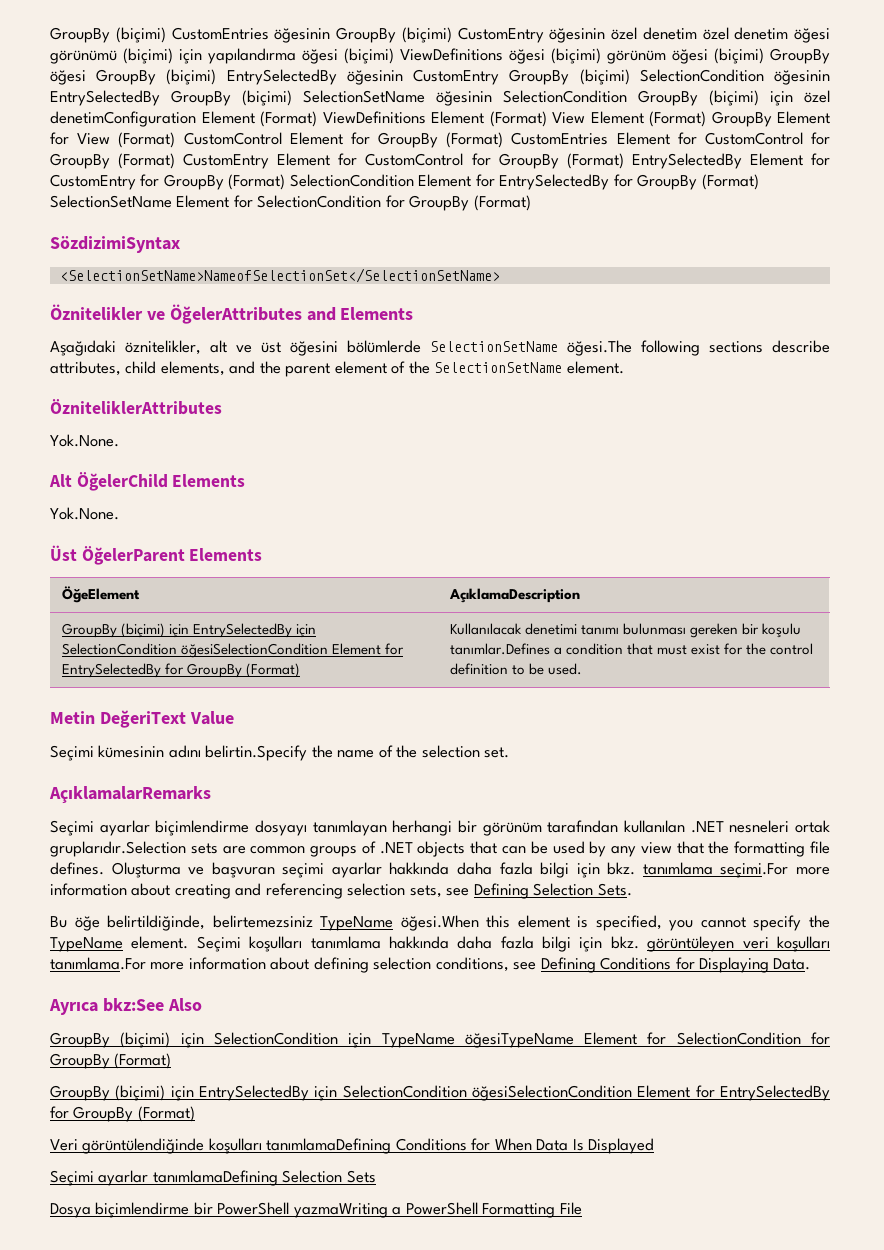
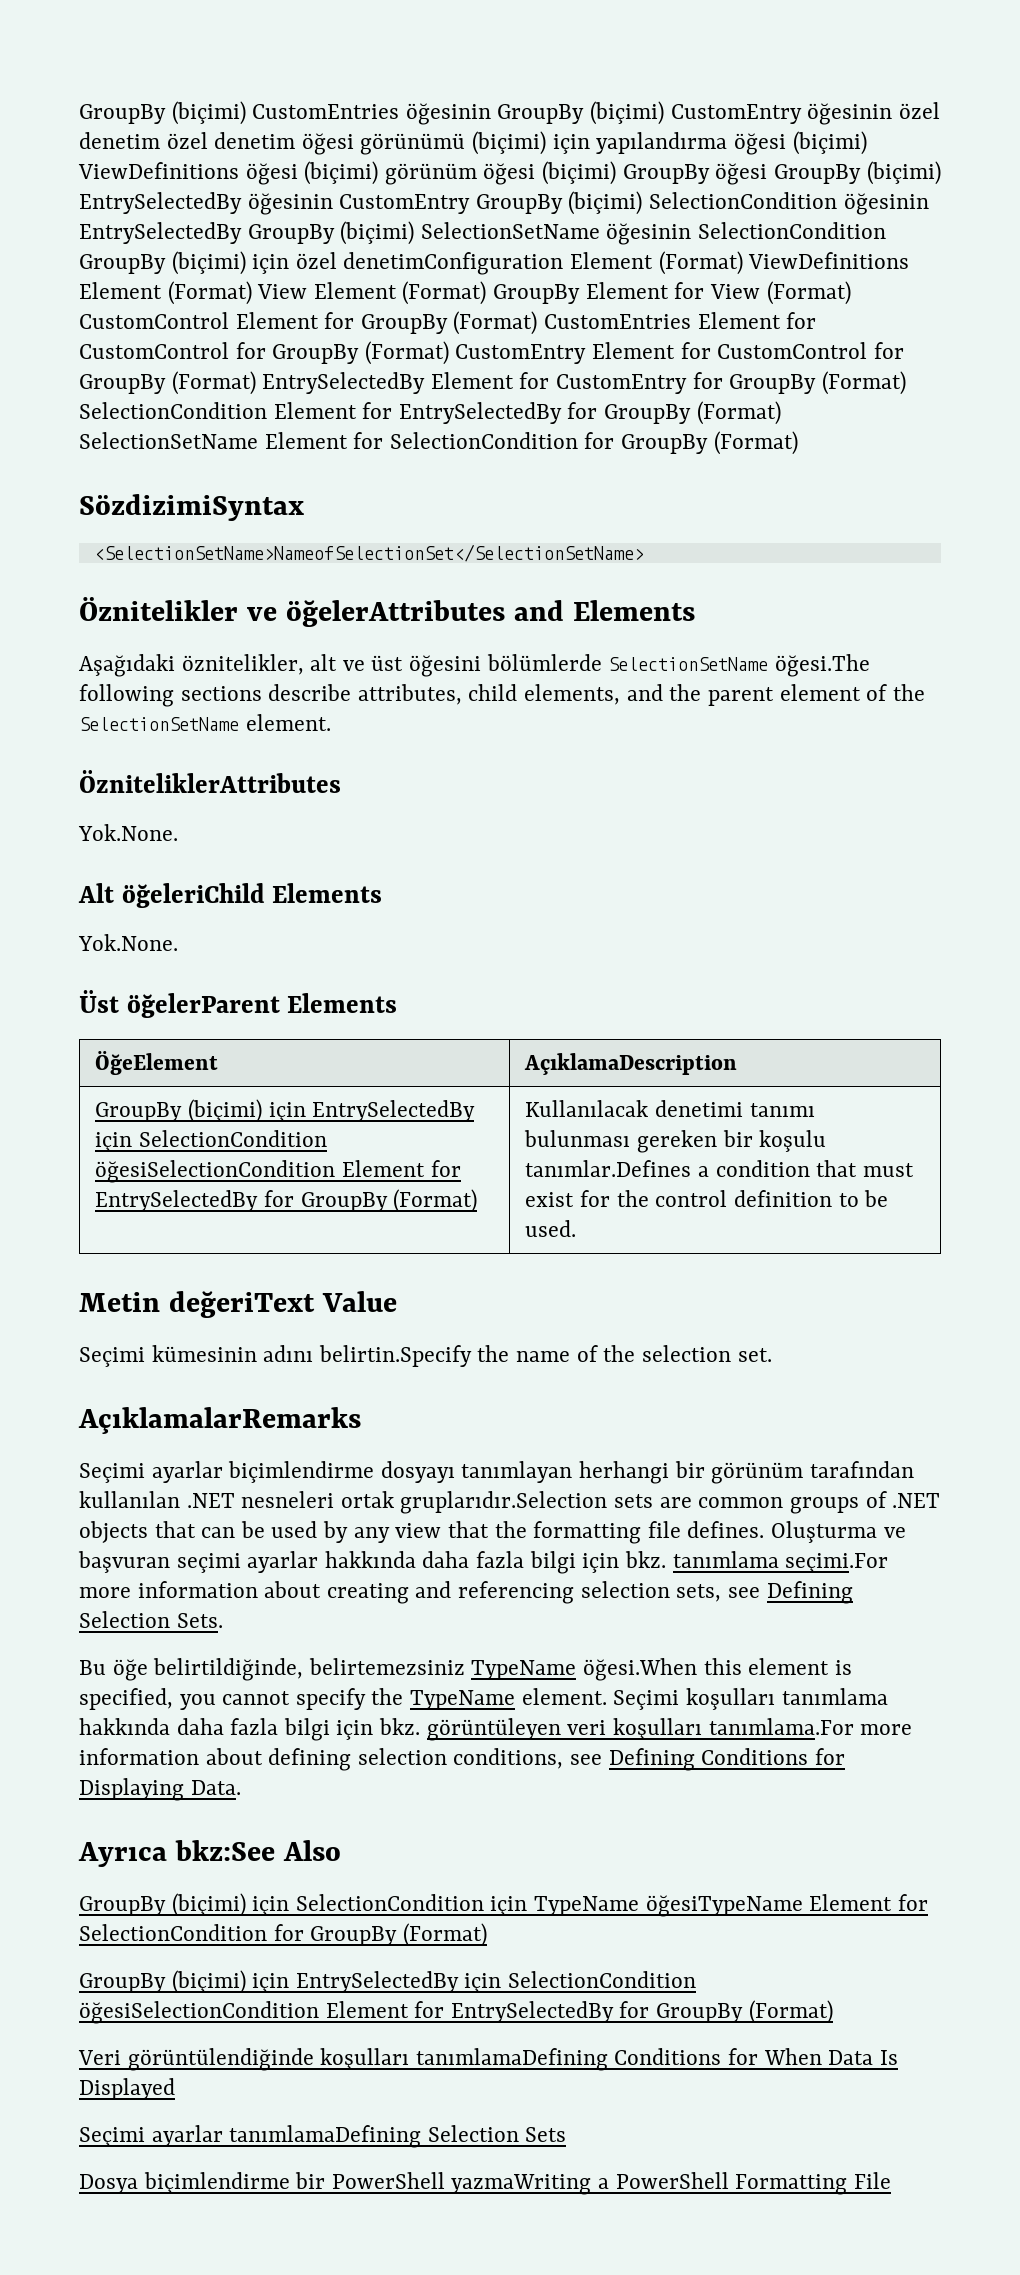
- Öznitelikler ve ÖğelerAttributes and Elements
+ Öznitelikler ve öğelerAttributes and Elements
- Alt ÖğelerChild Elements
+ Alt öğeleriChild Elements
- Üst ÖğelerParent Elements
+ Üst öğelerParent Elements
- Metin DeğeriText Value
+ Metin değeriText Value

